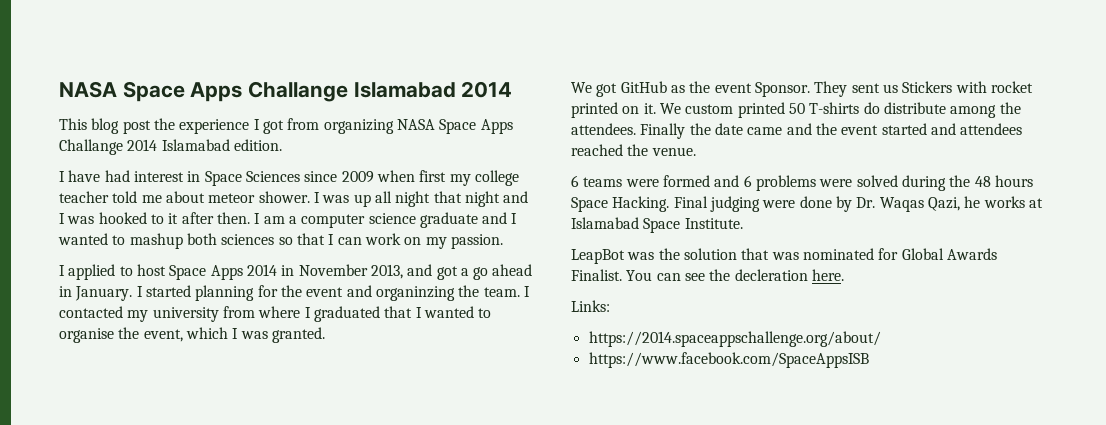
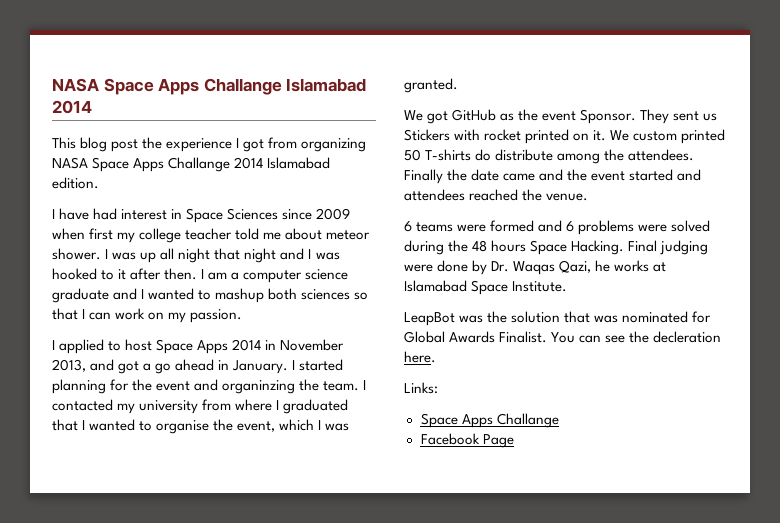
  Links:
- https://2014.spaceappschallenge.org/about/
- https://www.facebook.com/SpaceAppsISB
+ Space Apps Challange
+ Facebook Page

